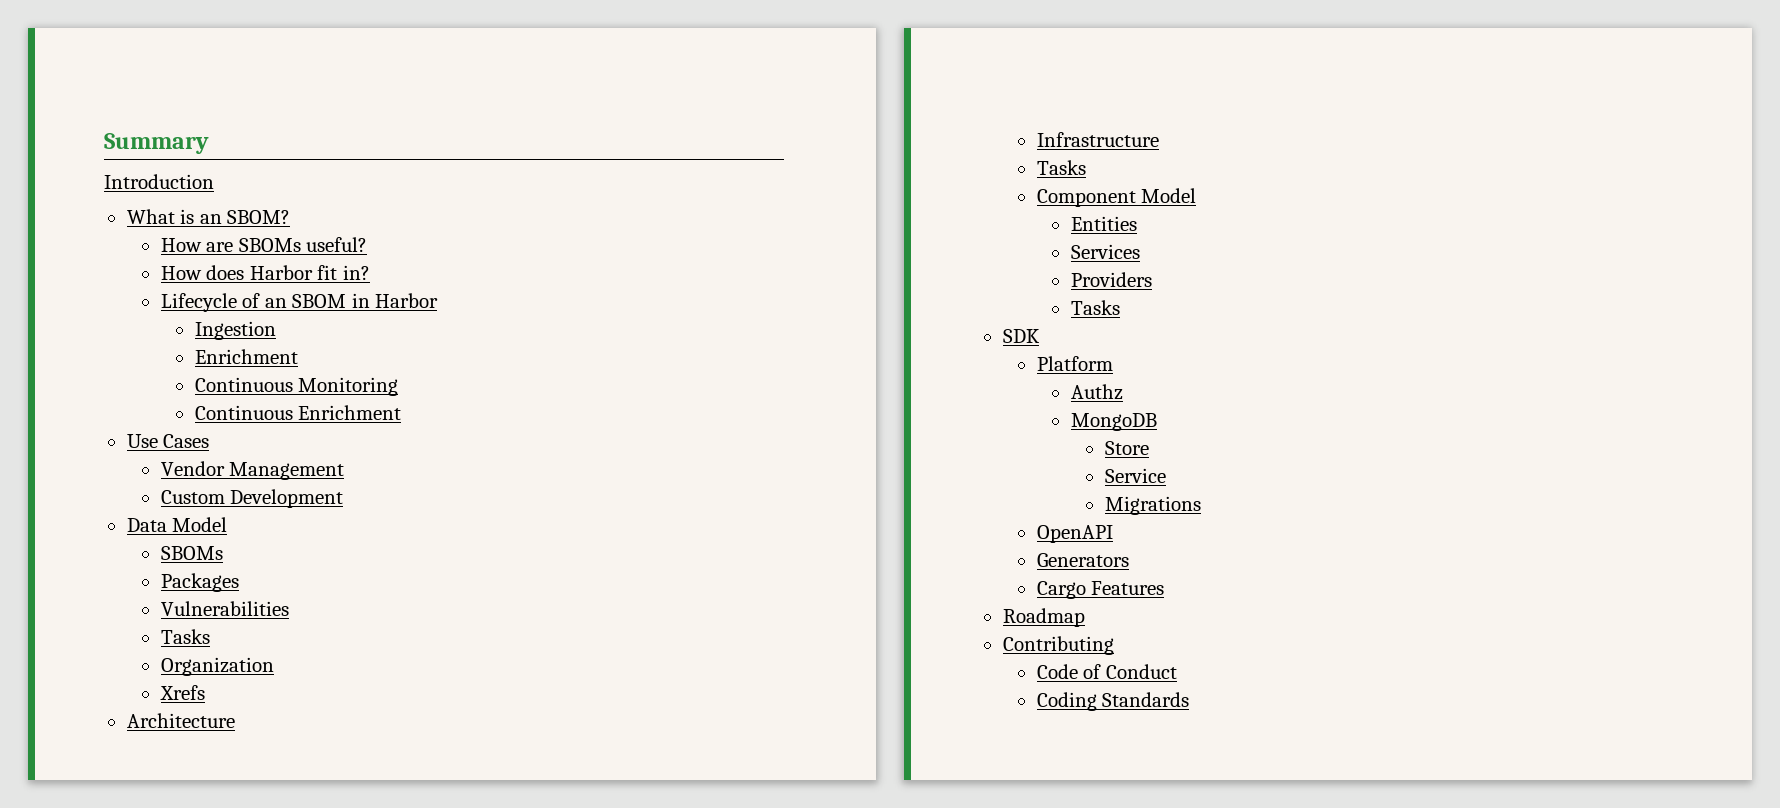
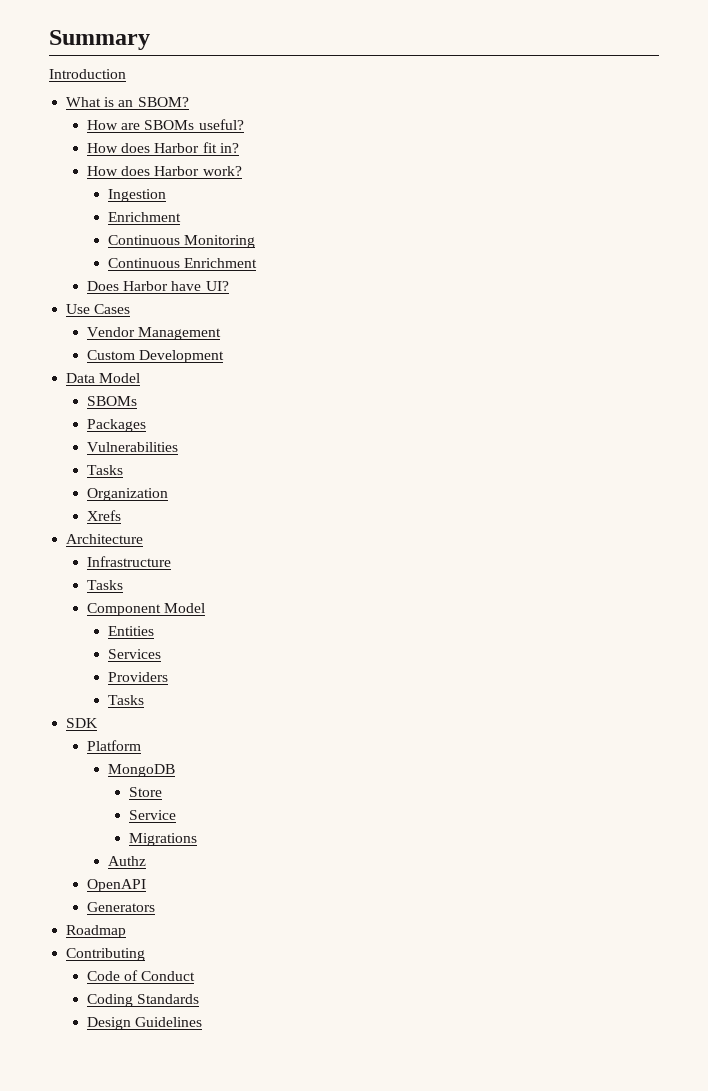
- Lifecycle of an SBOM in Harbor
+ How does Harbor work?
+ Does Harbor have UI?
- Authz
+ Authz
- Cargo Features
+ Design Guidelines

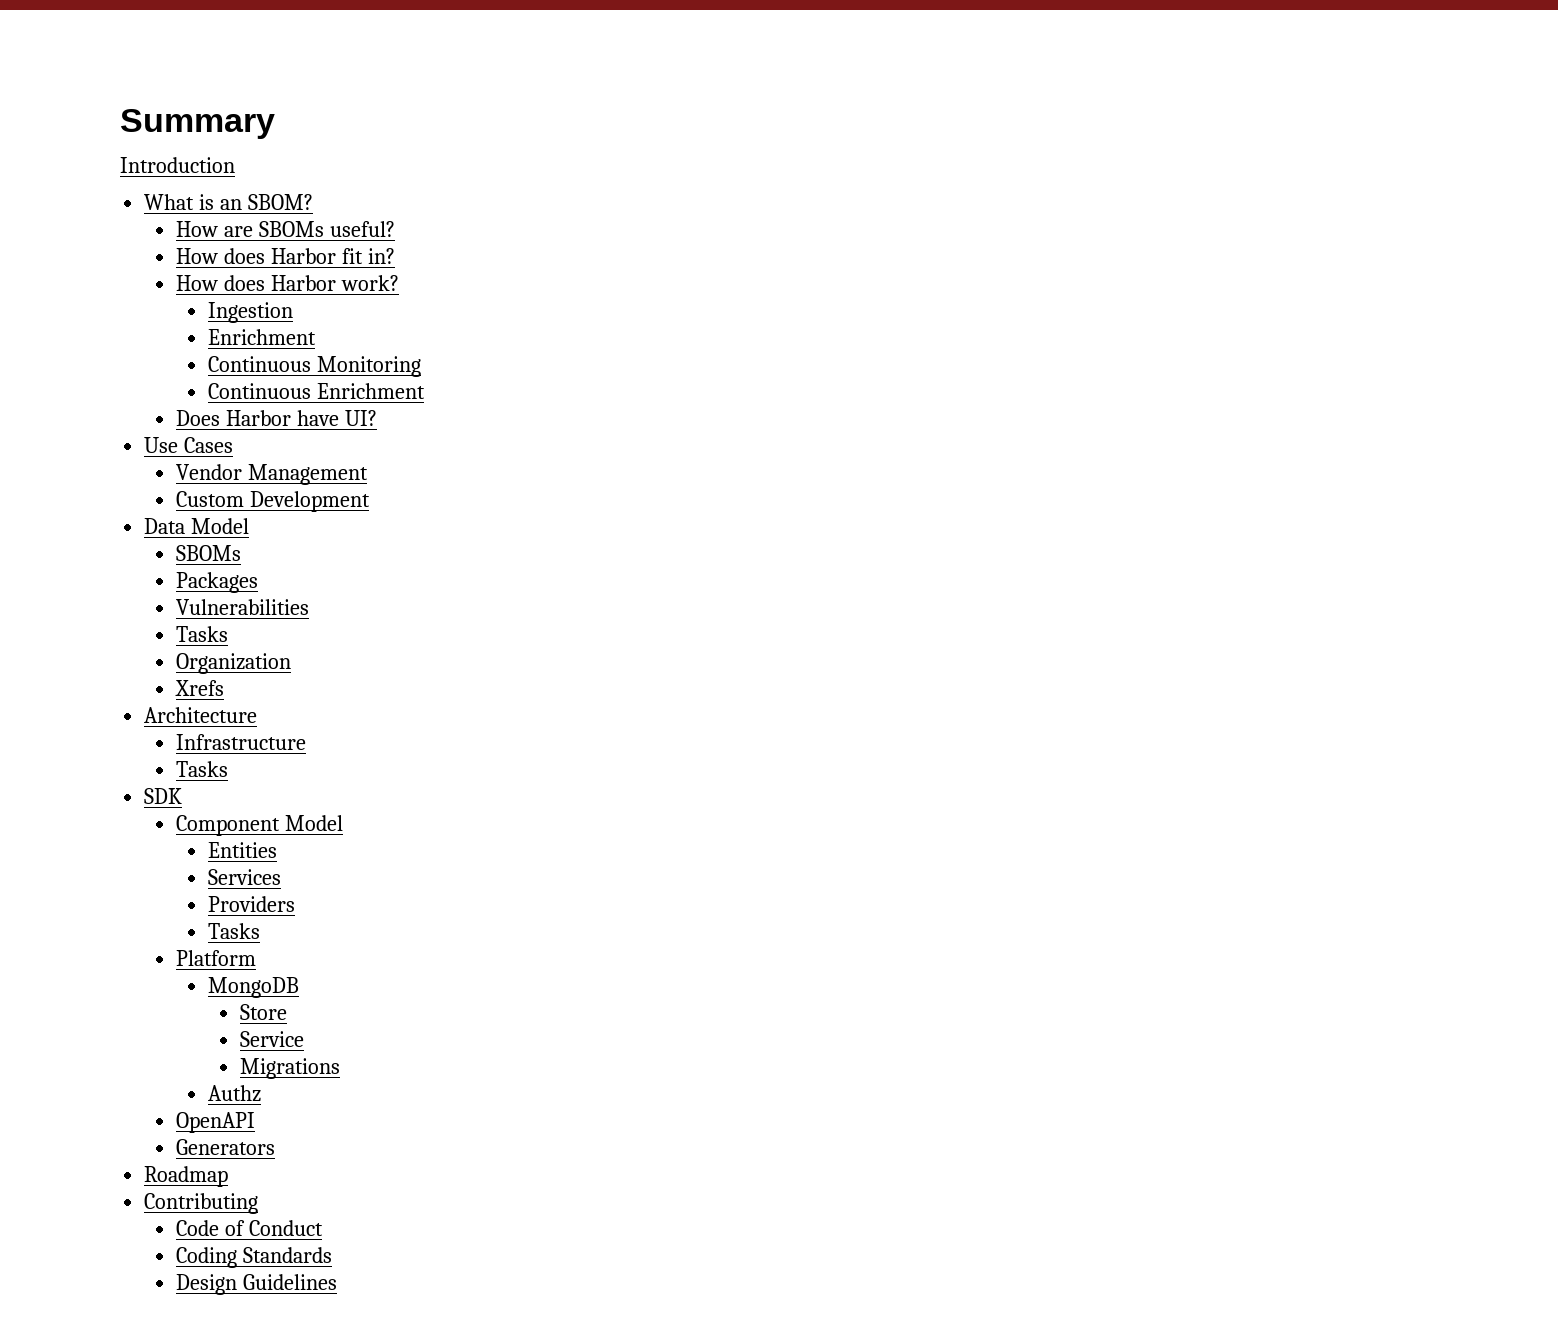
+ SDK
- SDK

